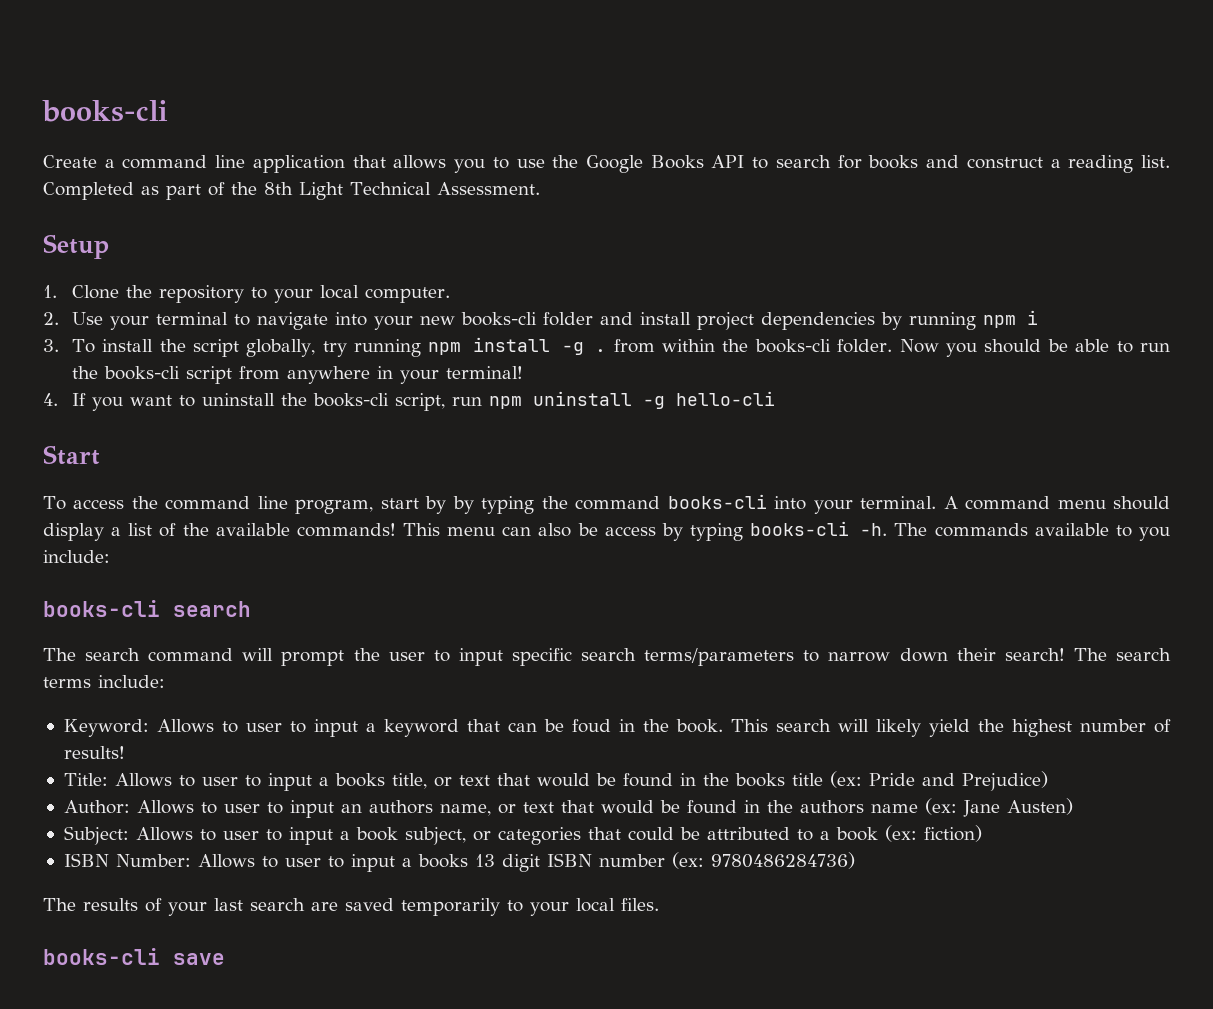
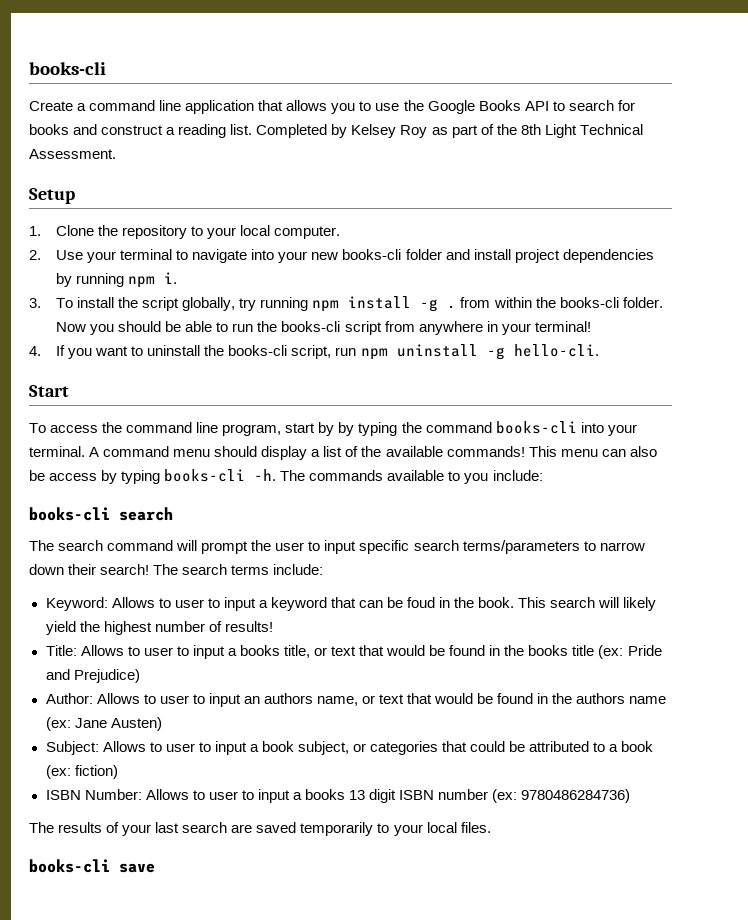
- Completed as part of the 8th Light Technical Assessment.
+ Completed by Kelsey Roy as part of the 8th Light Technical Assessment.
- 2. Use your terminal to navigate into your new books-cli folder and install project dependencies by running npm i
+ 2. Use your terminal to navigate into your new books-cli folder and install project dependencies by running npm i.
- 4. If you want to uninstall the books-cli script, run npm uninstall -g hello-cli
+ 4. If you want to uninstall the books-cli script, run npm uninstall -g hello-cli.

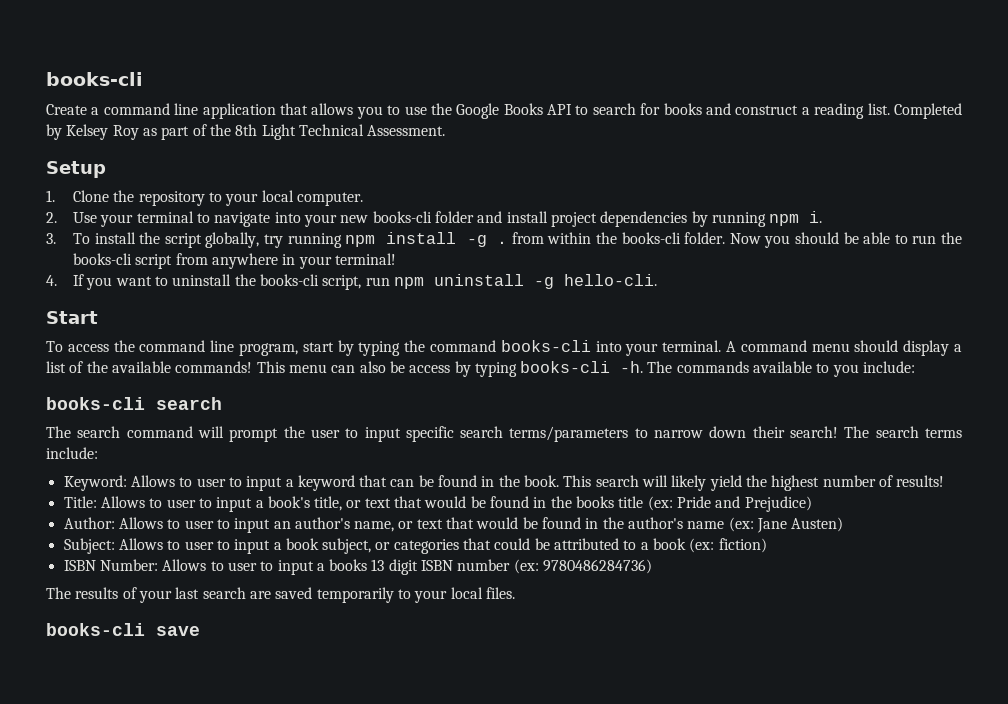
- To access the command line program, start by by typing the command books-cli into your terminal.
+ To access the command line program, start by typing the command books-cli into your terminal.
- Keyword: Allows to user to input a keyword that can be foud in the book.
+ Keyword: Allows to user to input a keyword that can be found in the book.
- Title: Allows to user to input a books title, or text that would be found in the books title (ex: Pride and Prejudice)
+ Title: Allows to user to input a book's title, or text that would be found in the books title (ex: Pride and Prejudice)
- Author: Allows to user to input an authors name, or text that would be found in the authors name (ex: Jane Austen)
+ Author: Allows to user to input an author's name, or text that would be found in the author's name (ex: Jane Austen)

